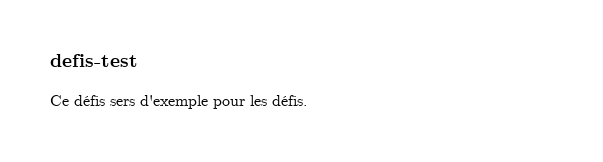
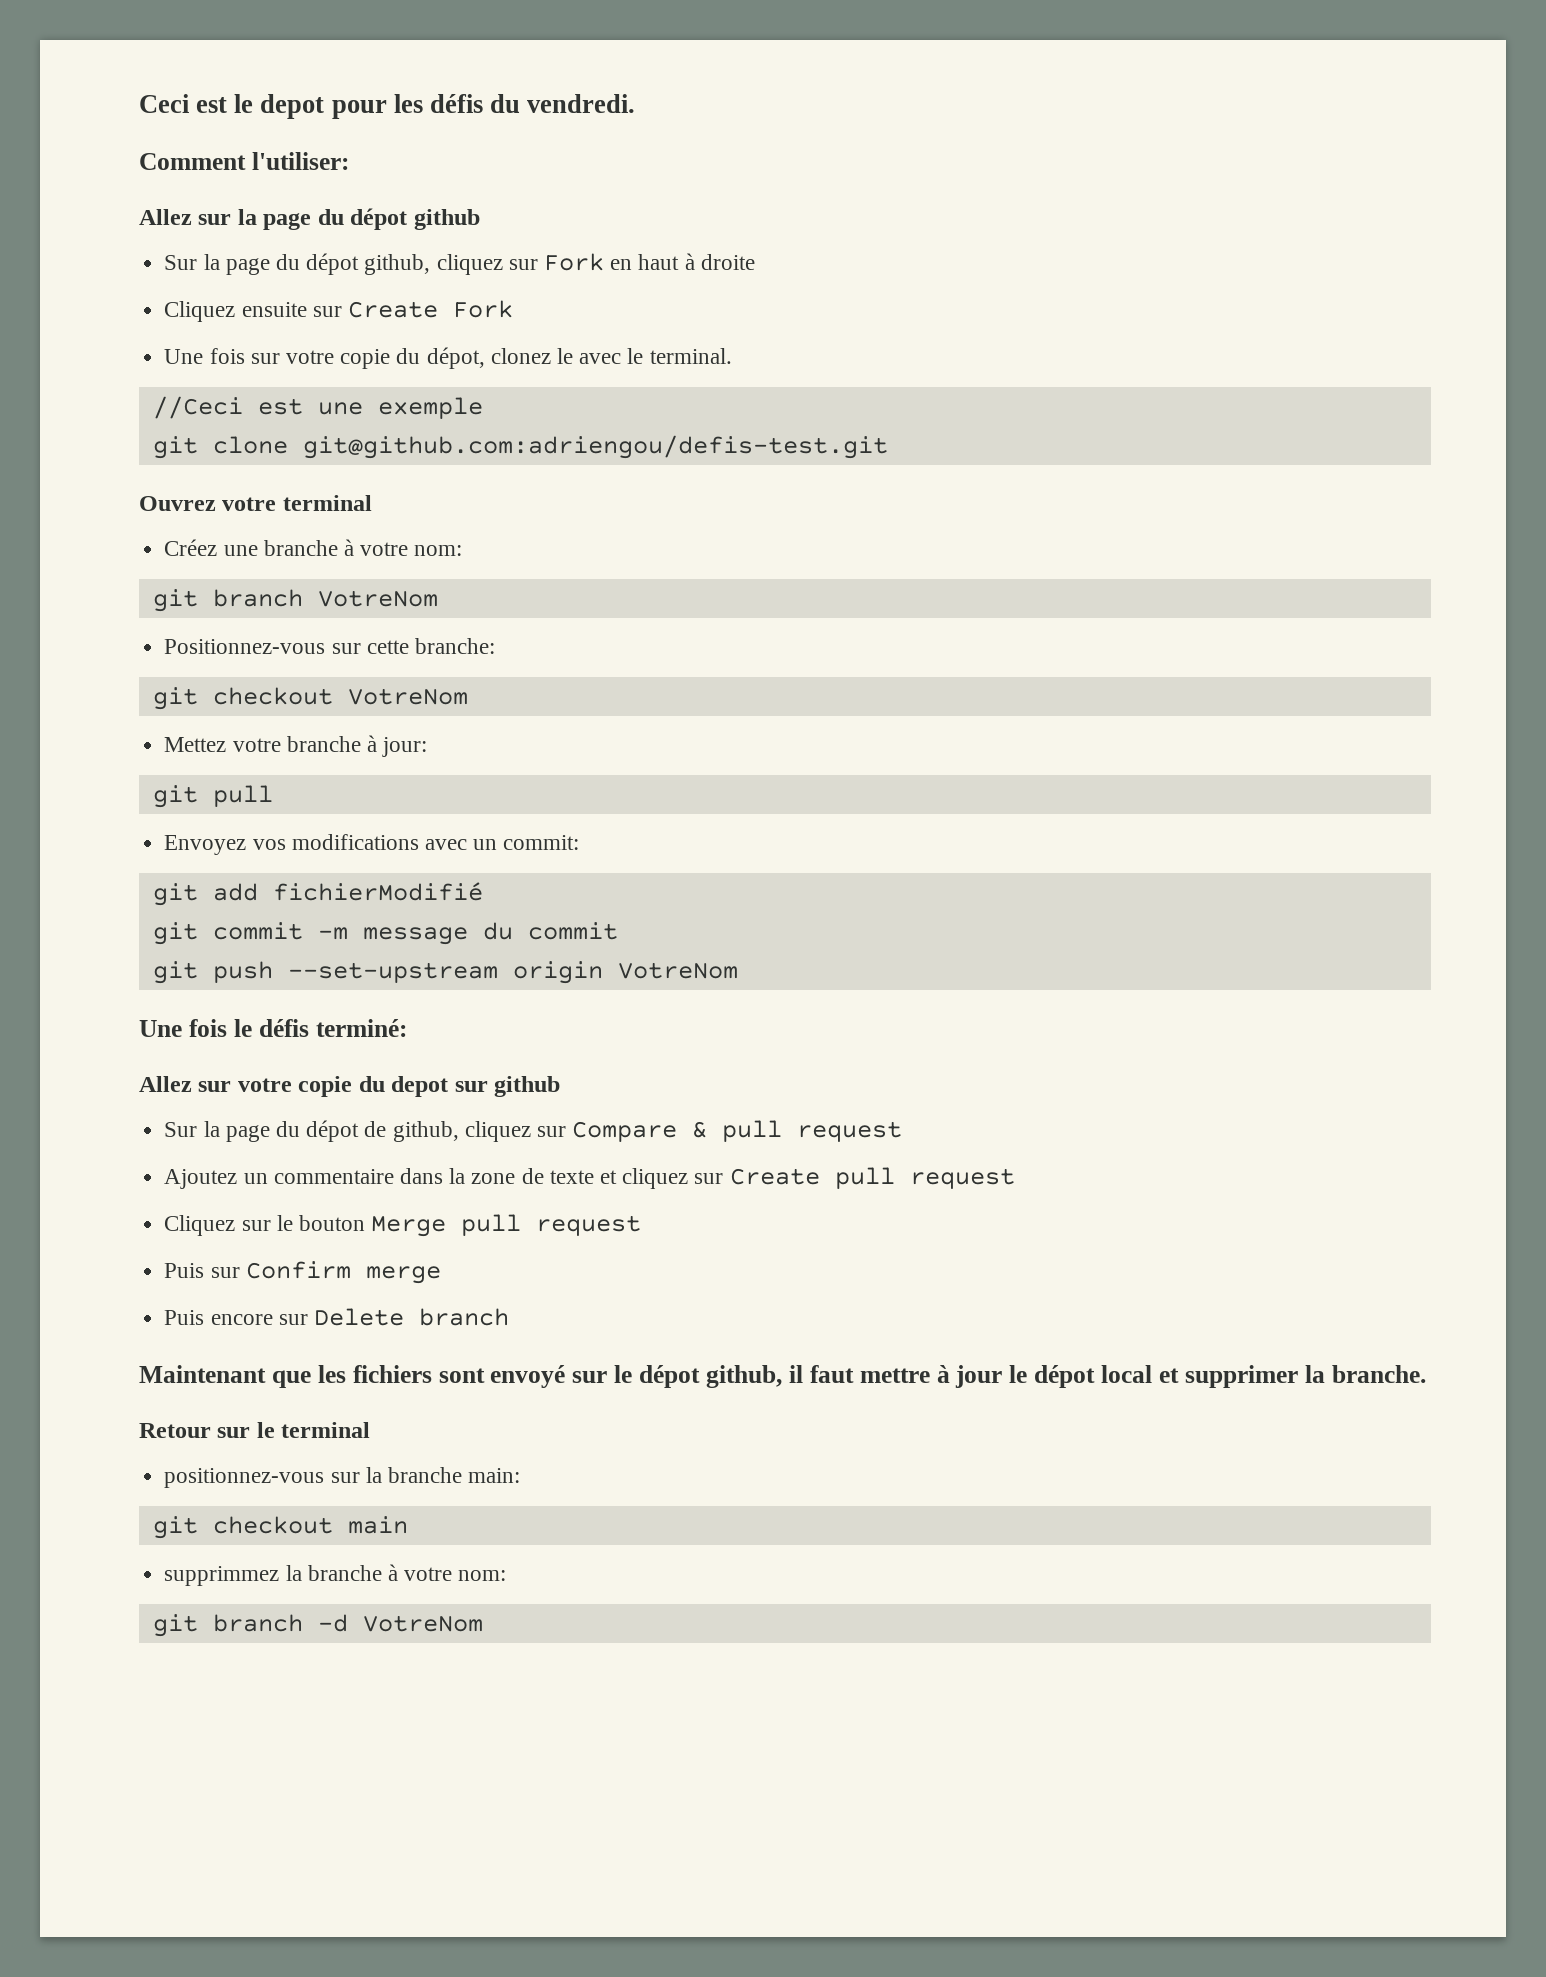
- defis-test
- Ce défis sers d'exemple pour les défis.
+ Ceci est le depot pour les défis du vendredi.
+ Comment l'utiliser:
+ Allez sur la page du dépot github
+ Sur la page du dépot github, cliquez sur Fork en haut à droite
+ Cliquez ensuite sur Create Fork
+ Une fois sur votre copie du dépot, clonez le avec le terminal.
+ //Ceci est une exemple
+ git clone git@github.com:adriengou/defis-test.git
+ Ouvrez votre terminal
+ Créez une branche à votre nom:
+ git branch VotreNom
+ Positionnez-vous sur cette branche:
+ git checkout VotreNom
+ Mettez votre branche à jour:
+ git pull
+ Envoyez vos modifications avec un commit:
+ git add fichierModifié
+ git commit -m message du commit
+ git push --set-upstream origin VotreNom
+ Une fois le défis terminé:
+ Allez sur votre copie du depot sur github
+ Sur la page du dépot de github, cliquez sur Compare & pull request
+ Ajoutez un commentaire dans la zone de texte et cliquez sur Create pull request
+ Cliquez sur le bouton Merge pull request
+ Puis sur Confirm merge
+ Puis encore sur Delete branch
+ Maintenant que les fichiers sont envoyé sur le dépot github, il faut mettre à jour le dépot local et supprimer la branche.
+ Retour sur le terminal
+ positionnez-vous sur la branche main:
+ git checkout main
+ supprimmez la branche à votre nom:
+ git branch -d VotreNom

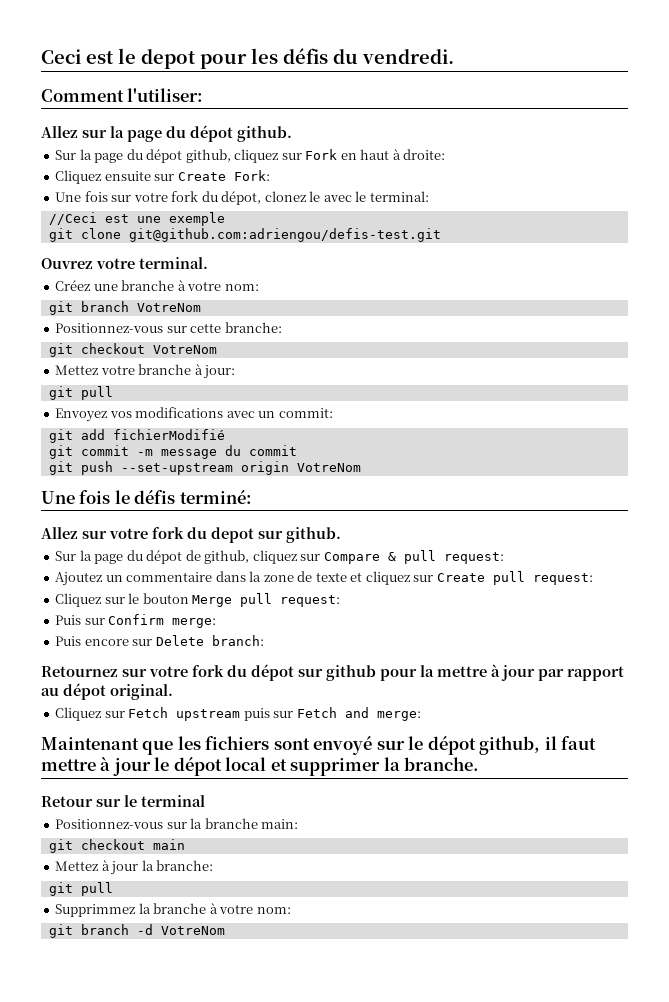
- Allez sur la page du dépot github
+ Allez sur la page du dépot github.
- Sur la page du dépot github, cliquez sur Fork en haut à droite
+ Sur la page du dépot github, cliquez sur Fork en haut à droite:
- Cliquez ensuite sur Create Fork
+ Cliquez ensuite sur Create Fork:
- Une fois sur votre copie du dépot, clonez le avec le terminal.
+ Une fois sur votre fork du dépot, clonez le avec le terminal:
- Ouvrez votre terminal
+ Ouvrez votre terminal.
- Allez sur votre copie du depot sur github
+ Allez sur votre fork du depot sur github.
- Sur la page du dépot de github, cliquez sur Compare & pull request
+ Sur la page du dépot de github, cliquez sur Compare & pull request:
- Ajoutez un commentaire dans la zone de texte et cliquez sur Create pull request
+ Ajoutez un commentaire dans la zone de texte et cliquez sur Create pull request:
- Cliquez sur le bouton Merge pull request
+ Cliquez sur le bouton Merge pull request:
- Puis sur Confirm merge
+ Puis sur Confirm merge:
- Puis encore sur Delete branch
+ Puis encore sur Delete branch:
+ Retournez sur votre fork du dépot sur github pour la mettre à jour par rapport au dépot original.
+ Cliquez sur Fetch upstream puis sur Fetch and merge:
- positionnez-vous sur la branche main:
+ Positionnez-vous sur la branche main:
- supprimmez la branche à votre nom:
+ Mettez à jour la branche:
+ git pull
+ Supprimmez la branche à votre nom:

